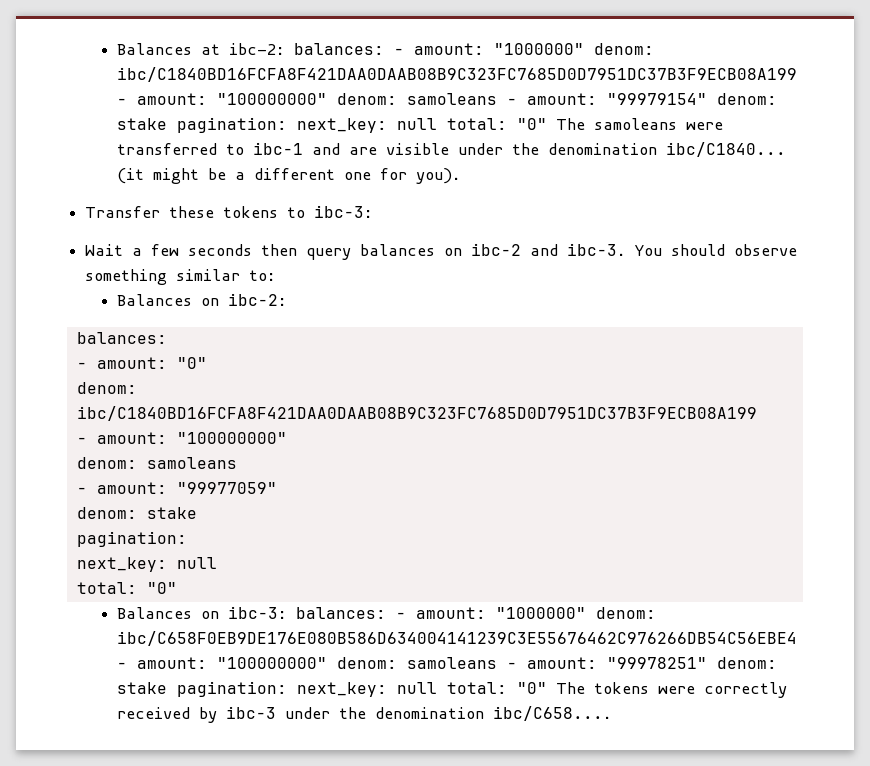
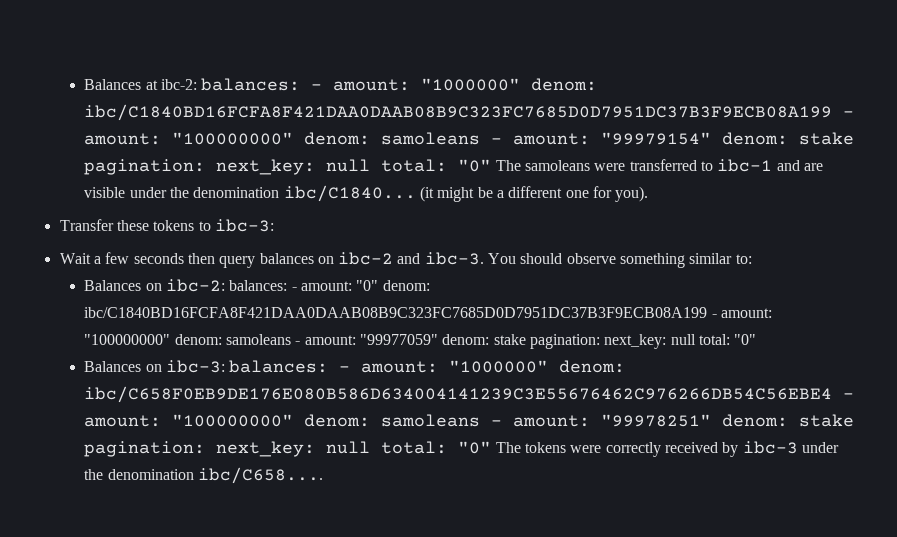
- Balances on ibc-2:
- balances:
- - amount: "0"
- denom: ibc/C1840BD16FCFA8F421DAA0DAAB08B9C323FC7685D0D7951DC37B3F9ECB08A199
- - amount: "100000000"
- denom: samoleans
- - amount: "99977059"
- denom: stake
- pagination:
- next_key: null
- total: "0"
+ Balances on ibc-2: balances: - amount: "0" denom: ibc/C1840BD16FCFA8F421DAA0DAAB08B9C323FC7685D0D7951DC37B3F9ECB08A199 - amount: "100000000" denom: samoleans - amount: "99977059" denom: stake pagination: next_key: null total: "0"

